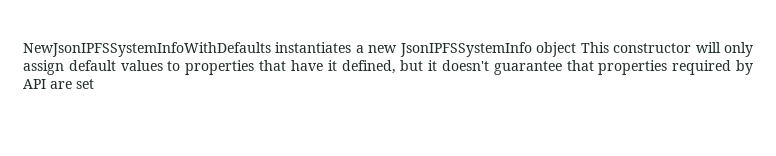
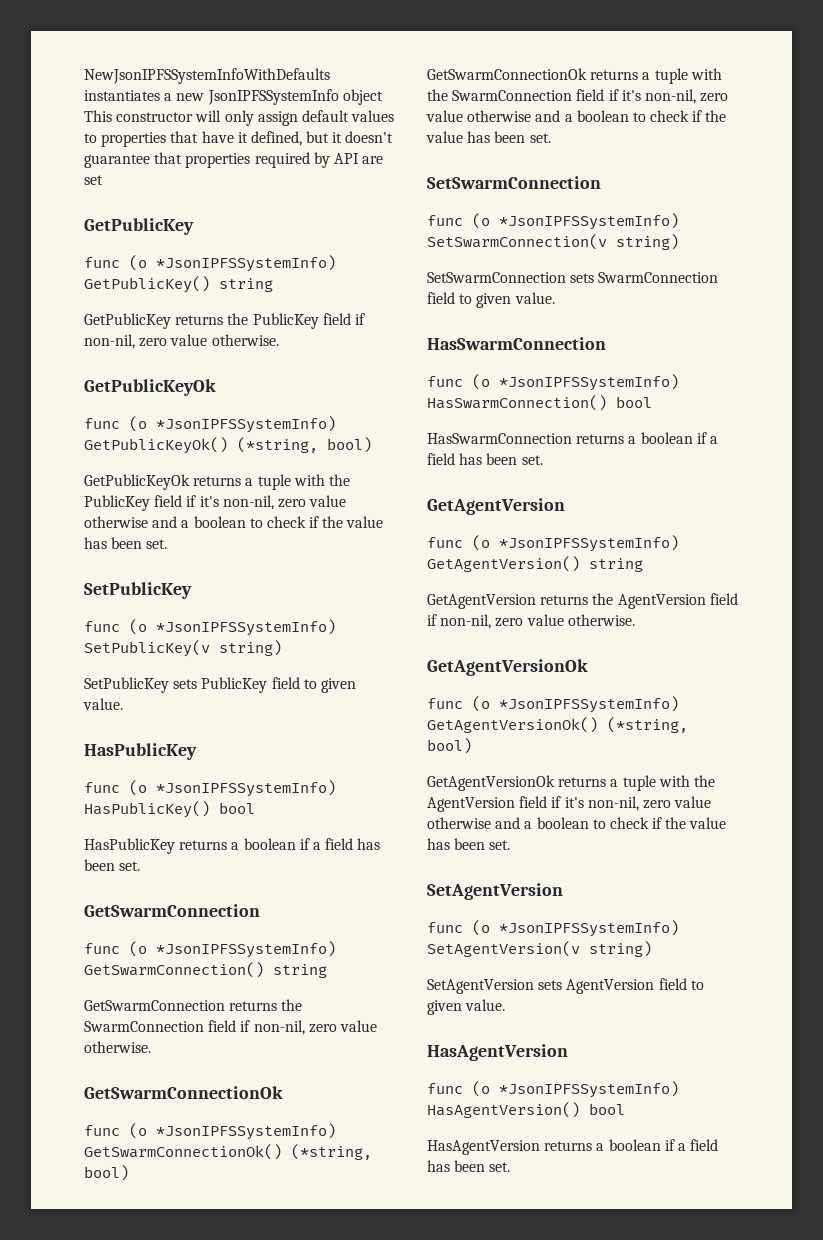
  NewJsonIPFSSystemInfoWithDefaults instantiates a new JsonIPFSSystemInfo object This constructor will only assign default values to properties that have it defined, but it doesn't guarantee that properties required by API are set
+ GetPublicKey
+ func (o *JsonIPFSSystemInfo) GetPublicKey() string
+ GetPublicKey returns the PublicKey field if non-nil, zero value otherwise.
+ GetPublicKeyOk
+ func (o *JsonIPFSSystemInfo) GetPublicKeyOk() (*string, bool)
+ GetPublicKeyOk returns a tuple with the PublicKey field if it's non-nil, zero value otherwise and a boolean to check if the value has been set.
+ SetPublicKey
+ func (o *JsonIPFSSystemInfo) SetPublicKey(v string)
+ SetPublicKey sets PublicKey field to given value.
+ HasPublicKey
+ func (o *JsonIPFSSystemInfo) HasPublicKey() bool
+ HasPublicKey returns a boolean if a field has been set.
+ GetSwarmConnection
+ func (o *JsonIPFSSystemInfo) GetSwarmConnection() string
+ GetSwarmConnection returns the SwarmConnection field if non-nil, zero value otherwise.
+ GetSwarmConnectionOk
+ func (o *JsonIPFSSystemInfo) GetSwarmConnectionOk() (*string, bool)
+ GetSwarmConnectionOk returns a tuple with the SwarmConnection field if it's non-nil, zero value otherwise and a boolean to check if the value has been set.
+ SetSwarmConnection
+ func (o *JsonIPFSSystemInfo) SetSwarmConnection(v string)
+ SetSwarmConnection sets SwarmConnection field to given value.
+ HasSwarmConnection
+ func (o *JsonIPFSSystemInfo) HasSwarmConnection() bool
+ HasSwarmConnection returns a boolean if a field has been set.
+ GetAgentVersion
+ func (o *JsonIPFSSystemInfo) GetAgentVersion() string
+ GetAgentVersion returns the AgentVersion field if non-nil, zero value otherwise.
+ GetAgentVersionOk
+ func (o *JsonIPFSSystemInfo) GetAgentVersionOk() (*string, bool)
+ GetAgentVersionOk returns a tuple with the AgentVersion field if it's non-nil, zero value otherwise and a boolean to check if the value has been set.
+ SetAgentVersion
+ func (o *JsonIPFSSystemInfo) SetAgentVersion(v string)
+ SetAgentVersion sets AgentVersion field to given value.
+ HasAgentVersion
+ func (o *JsonIPFSSystemInfo) HasAgentVersion() bool
+ HasAgentVersion returns a boolean if a field has been set.

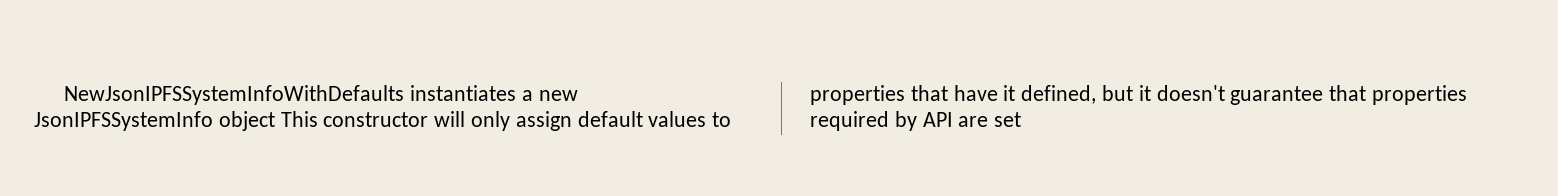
  NewJsonIPFSSystemInfoWithDefaults instantiates a new JsonIPFSSystemInfo object This constructor will only assign default values to properties that have it defined, but it doesn't guarantee that properties required by API are set
- GetPublicKey
- func (o *JsonIPFSSystemInfo) GetPublicKey() string
- GetPublicKey returns the PublicKey field if non-nil, zero value otherwise.
- GetPublicKeyOk
- func (o *JsonIPFSSystemInfo) GetPublicKeyOk() (*string, bool)
- GetPublicKeyOk returns a tuple with the PublicKey field if it's non-nil, zero value otherwise and a boolean to check if the value has been set.
- SetPublicKey
- func (o *JsonIPFSSystemInfo) SetPublicKey(v string)
- SetPublicKey sets PublicKey field to given value.
- HasPublicKey
- func (o *JsonIPFSSystemInfo) HasPublicKey() bool
- HasPublicKey returns a boolean if a field has been set.
- GetSwarmConnection
- func (o *JsonIPFSSystemInfo) GetSwarmConnection() string
- GetSwarmConnection returns the SwarmConnection field if non-nil, zero value otherwise.
- GetSwarmConnectionOk
- func (o *JsonIPFSSystemInfo) GetSwarmConnectionOk() (*string, bool)
- GetSwarmConnectionOk returns a tuple with the SwarmConnection field if it's non-nil, zero value otherwise and a boolean to check if the value has been set.
- SetSwarmConnection
- func (o *JsonIPFSSystemInfo) SetSwarmConnection(v string)
- SetSwarmConnection sets SwarmConnection field to given value.
- HasSwarmConnection
- func (o *JsonIPFSSystemInfo) HasSwarmConnection() bool
- HasSwarmConnection returns a boolean if a field has been set.
- GetAgentVersion
- func (o *JsonIPFSSystemInfo) GetAgentVersion() string
- GetAgentVersion returns the AgentVersion field if non-nil, zero value otherwise.
- GetAgentVersionOk
- func (o *JsonIPFSSystemInfo) GetAgentVersionOk() (*string, bool)
- GetAgentVersionOk returns a tuple with the AgentVersion field if it's non-nil, zero value otherwise and a boolean to check if the value has been set.
- SetAgentVersion
- func (o *JsonIPFSSystemInfo) SetAgentVersion(v string)
- SetAgentVersion sets AgentVersion field to given value.
- HasAgentVersion
- func (o *JsonIPFSSystemInfo) HasAgentVersion() bool
- HasAgentVersion returns a boolean if a field has been set.

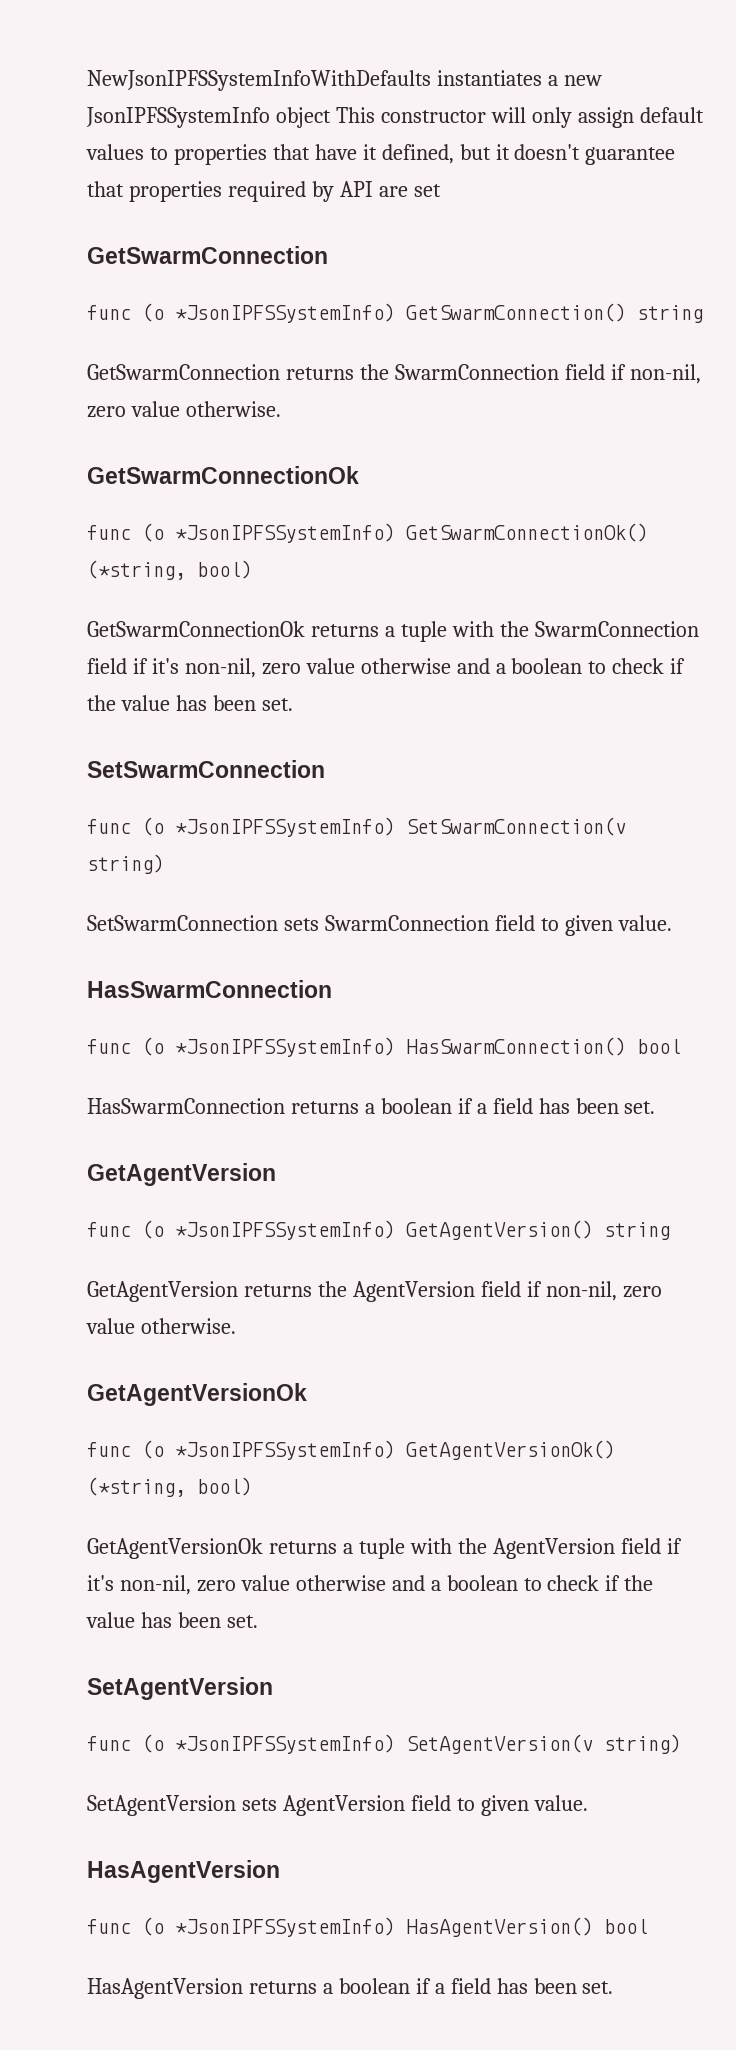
  NewJsonIPFSSystemInfoWithDefaults instantiates a new JsonIPFSSystemInfo object This constructor will only assign default values to properties that have it defined, but it doesn't guarantee that properties required by API are set
+ GetSwarmConnection
+ func (o *JsonIPFSSystemInfo) GetSwarmConnection() string
+ GetSwarmConnection returns the SwarmConnection field if non-nil, zero value otherwise.
+ GetSwarmConnectionOk
+ func (o *JsonIPFSSystemInfo) GetSwarmConnectionOk() (*string, bool)
+ GetSwarmConnectionOk returns a tuple with the SwarmConnection field if it's non-nil, zero value otherwise and a boolean to check if the value has been set.
+ SetSwarmConnection
+ func (o *JsonIPFSSystemInfo) SetSwarmConnection(v string)
+ SetSwarmConnection sets SwarmConnection field to given value.
+ HasSwarmConnection
+ func (o *JsonIPFSSystemInfo) HasSwarmConnection() bool
+ HasSwarmConnection returns a boolean if a field has been set.
+ GetAgentVersion
+ func (o *JsonIPFSSystemInfo) GetAgentVersion() string
+ GetAgentVersion returns the AgentVersion field if non-nil, zero value otherwise.
+ GetAgentVersionOk
+ func (o *JsonIPFSSystemInfo) GetAgentVersionOk() (*string, bool)
+ GetAgentVersionOk returns a tuple with the AgentVersion field if it's non-nil, zero value otherwise and a boolean to check if the value has been set.
+ SetAgentVersion
+ func (o *JsonIPFSSystemInfo) SetAgentVersion(v string)
+ SetAgentVersion sets AgentVersion field to given value.
+ HasAgentVersion
+ func (o *JsonIPFSSystemInfo) HasAgentVersion() bool
+ HasAgentVersion returns a boolean if a field has been set.

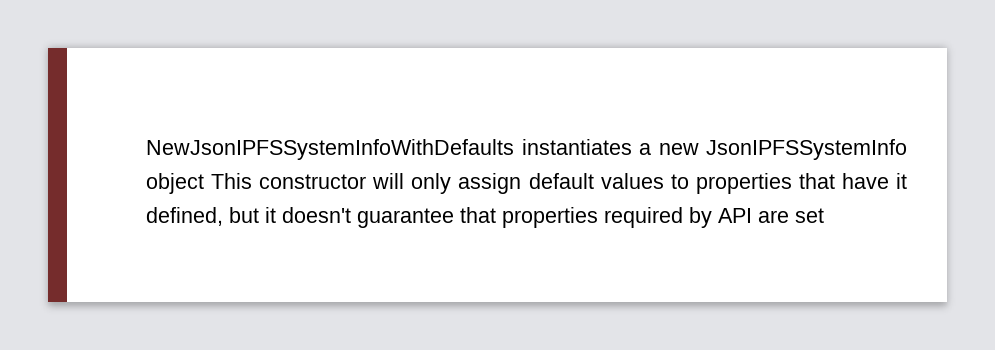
  NewJsonIPFSSystemInfoWithDefaults instantiates a new JsonIPFSSystemInfo object This constructor will only assign default values to properties that have it defined, but it doesn't guarantee that properties required by API are set
- GetSwarmConnection
- func (o *JsonIPFSSystemInfo) GetSwarmConnection() string
- GetSwarmConnection returns the SwarmConnection field if non-nil, zero value otherwise.
- GetSwarmConnectionOk
- func (o *JsonIPFSSystemInfo) GetSwarmConnectionOk() (*string, bool)
- GetSwarmConnectionOk returns a tuple with the SwarmConnection field if it's non-nil, zero value otherwise and a boolean to check if the value has been set.
- SetSwarmConnection
- func (o *JsonIPFSSystemInfo) SetSwarmConnection(v string)
- SetSwarmConnection sets SwarmConnection field to given value.
- HasSwarmConnection
- func (o *JsonIPFSSystemInfo) HasSwarmConnection() bool
- HasSwarmConnection returns a boolean if a field has been set.
- GetAgentVersion
- func (o *JsonIPFSSystemInfo) GetAgentVersion() string
- GetAgentVersion returns the AgentVersion field if non-nil, zero value otherwise.
- GetAgentVersionOk
- func (o *JsonIPFSSystemInfo) GetAgentVersionOk() (*string, bool)
- GetAgentVersionOk returns a tuple with the AgentVersion field if it's non-nil, zero value otherwise and a boolean to check if the value has been set.
- SetAgentVersion
- func (o *JsonIPFSSystemInfo) SetAgentVersion(v string)
- SetAgentVersion sets AgentVersion field to given value.
- HasAgentVersion
- func (o *JsonIPFSSystemInfo) HasAgentVersion() bool
- HasAgentVersion returns a boolean if a field has been set.

